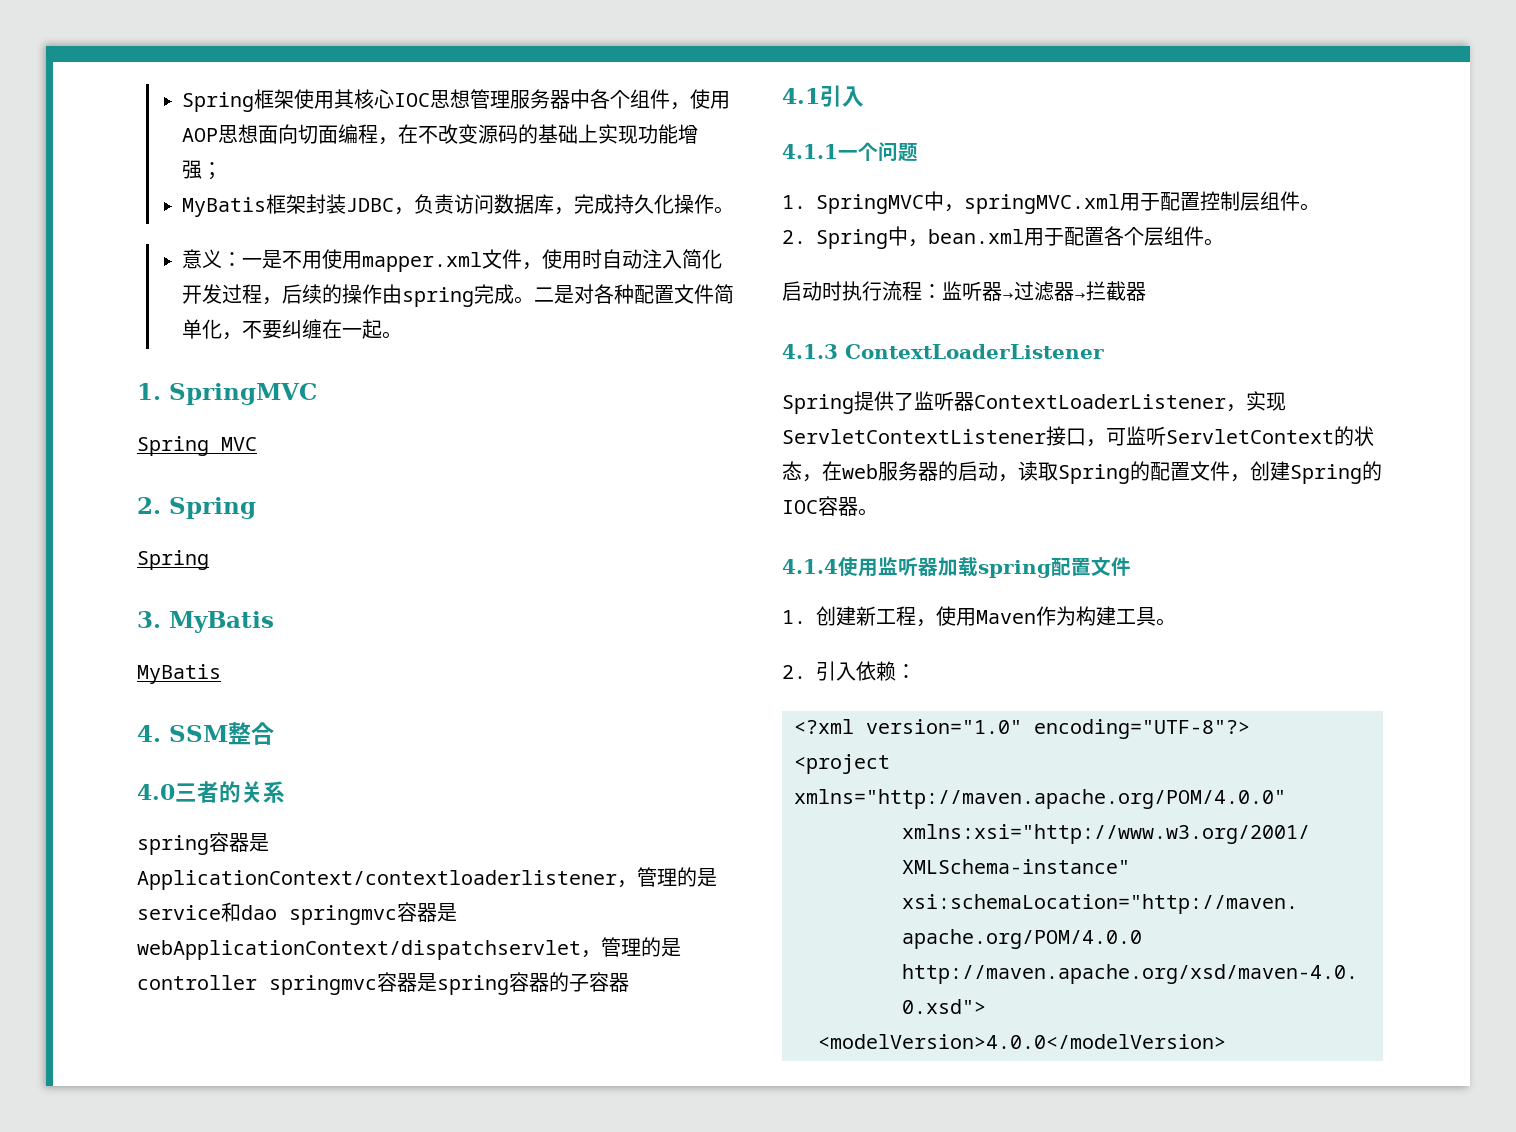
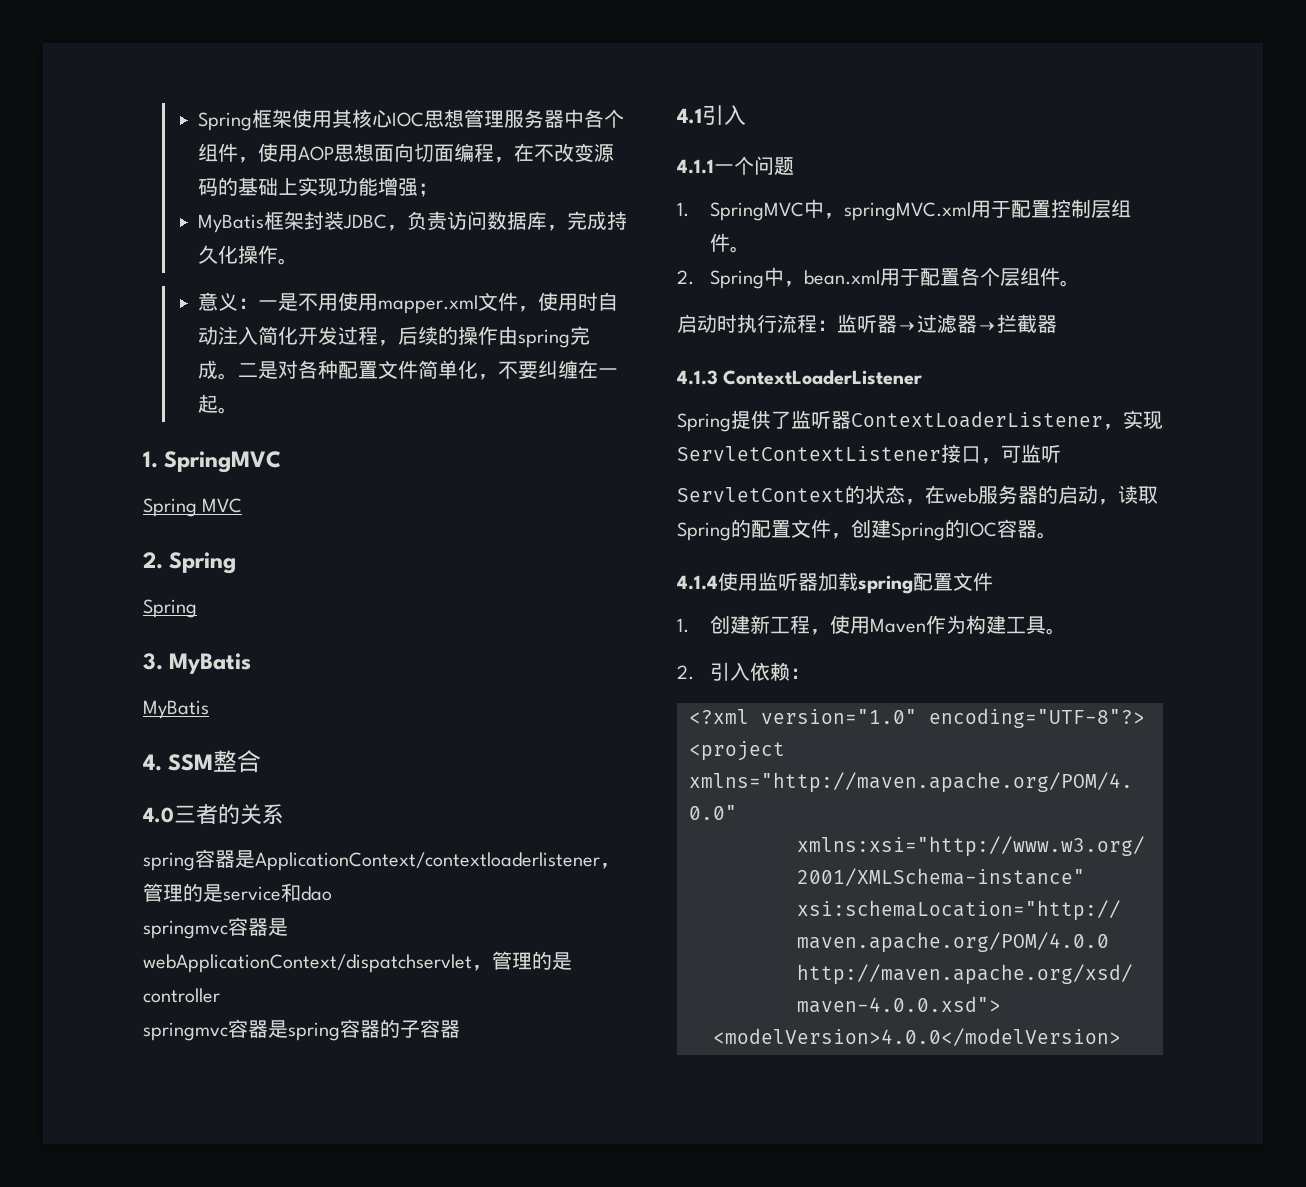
- spring容器是ApplicationContext/contextloaderlistener，管理的是service和dao springmvc容器是webApplicationContext/dispatchservlet，管理的是controller springmvc容器是spring容器的子容器
+ spring容器是ApplicationContext/contextloaderlistener，管理的是service和dao
+ springmvc容器是webApplicationContext/dispatchservlet，管理的是controller
+ springmvc容器是spring容器的子容器
- Spring提供了监听器ContextLoaderListener，实现ServletContextListener接口，可监听ServletContext的状态，在web服务器的启动，读取Spring的配置文件，创建Spring的IOC容器。
+ Spring提供了监听器ContextLoaderListener，实现ServletContextListener接口，可监听
+ ServletContext的状态，在web服务器的启动，读取Spring的配置文件，创建Spring的IOC容器。

